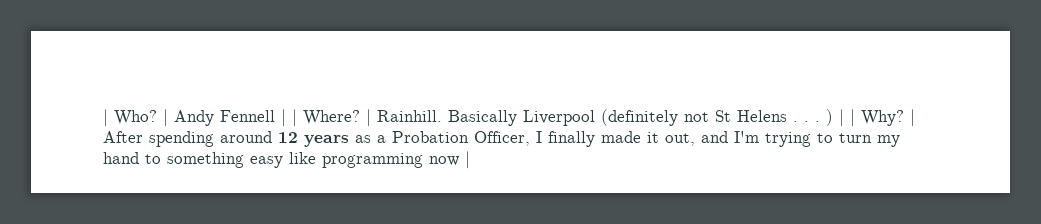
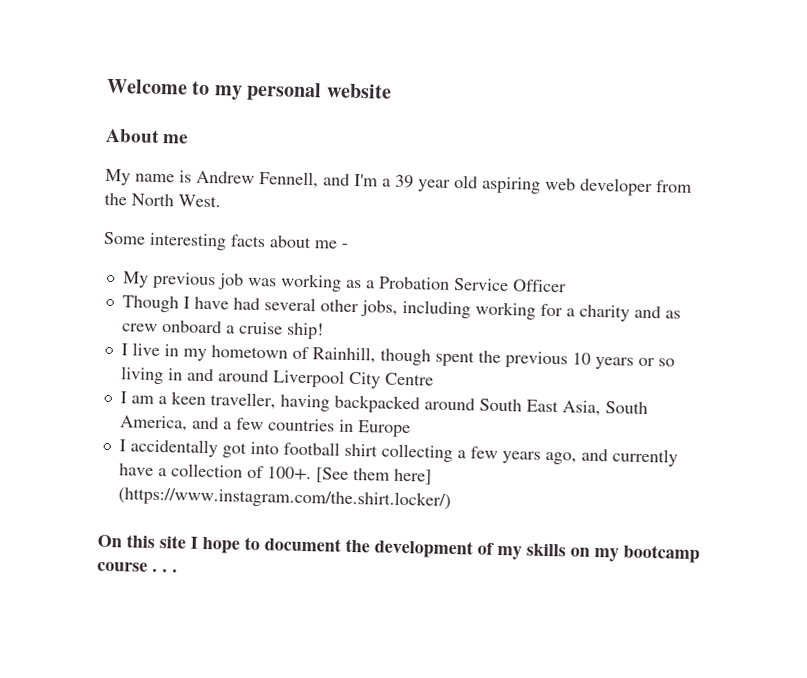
- | Who? | Andy Fennell | | Where? | Rainhill. Basically Liverpool (definitely not St Helens . . . ) | | Why? | After spending around 12 years as a Probation Officer, I finally made it out, and I'm trying to turn my hand to something easy like programming now |
+ Welcome to my personal website
+ About me
+ My name is Andrew Fennell, and I'm a 39 year old aspiring web developer from the North West.
+ Some interesting facts about me -
+ My previous job was working as a Probation Service Officer
+ Though I have had several other jobs, including working for a charity and as crew onboard a cruise ship!
+ I live in my hometown of Rainhill, though spent the previous 10 years or so living in and around Liverpool City Centre
+ I am a keen traveller, having backpacked around South East Asia, South America, and a few countries in Europe
+ I accidentally got into football shirt collecting a few years ago, and currently have a collection of 100+. [See them here] (https://www.instagram.com/the.shirt.locker/)
+ On this site I hope to document the development of my skills on my bootcamp course . . .

